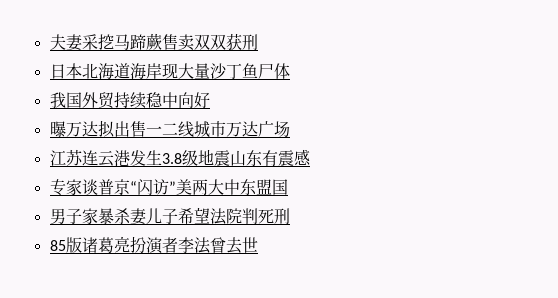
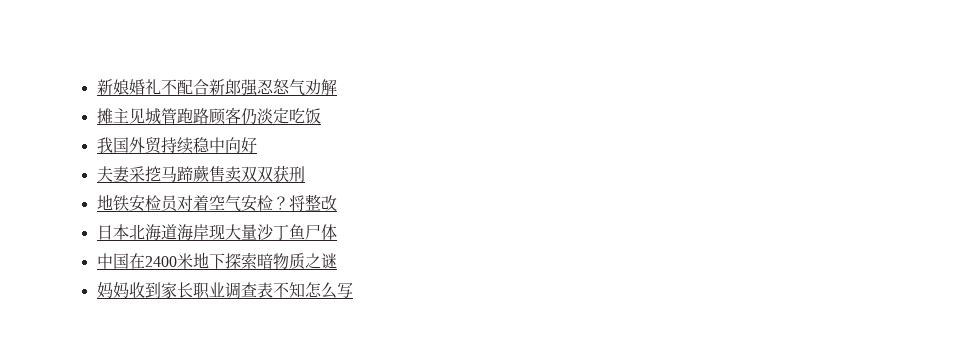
+ 新娘婚礼不配合新郎强忍怒气劝解
+ 摊主见城管跑路顾客仍淡定吃饭
+ 我国外贸持续稳中向好
+ 地铁安检员对着空气安检？将整改
- 我国外贸持续稳中向好
- 曝万达拟出售一二线城市万达广场
- 江苏连云港发生3.8级地震山东有震感
- 专家谈普京“闪访”美两大中东盟国
- 男子家暴杀妻儿子希望法院判死刑
- 85版诸葛亮扮演者李法曾去世
+ 中国在2400米地下探索暗物质之谜
+ 妈妈收到家长职业调查表不知怎么写

